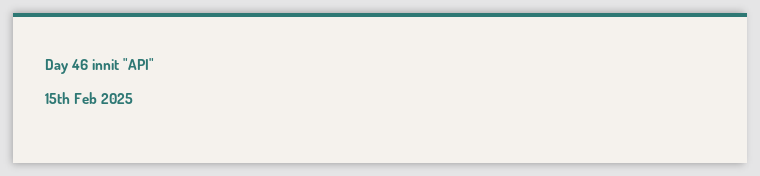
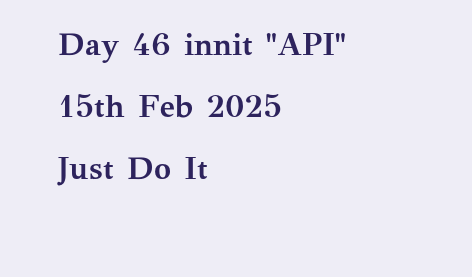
+ Just Do It

